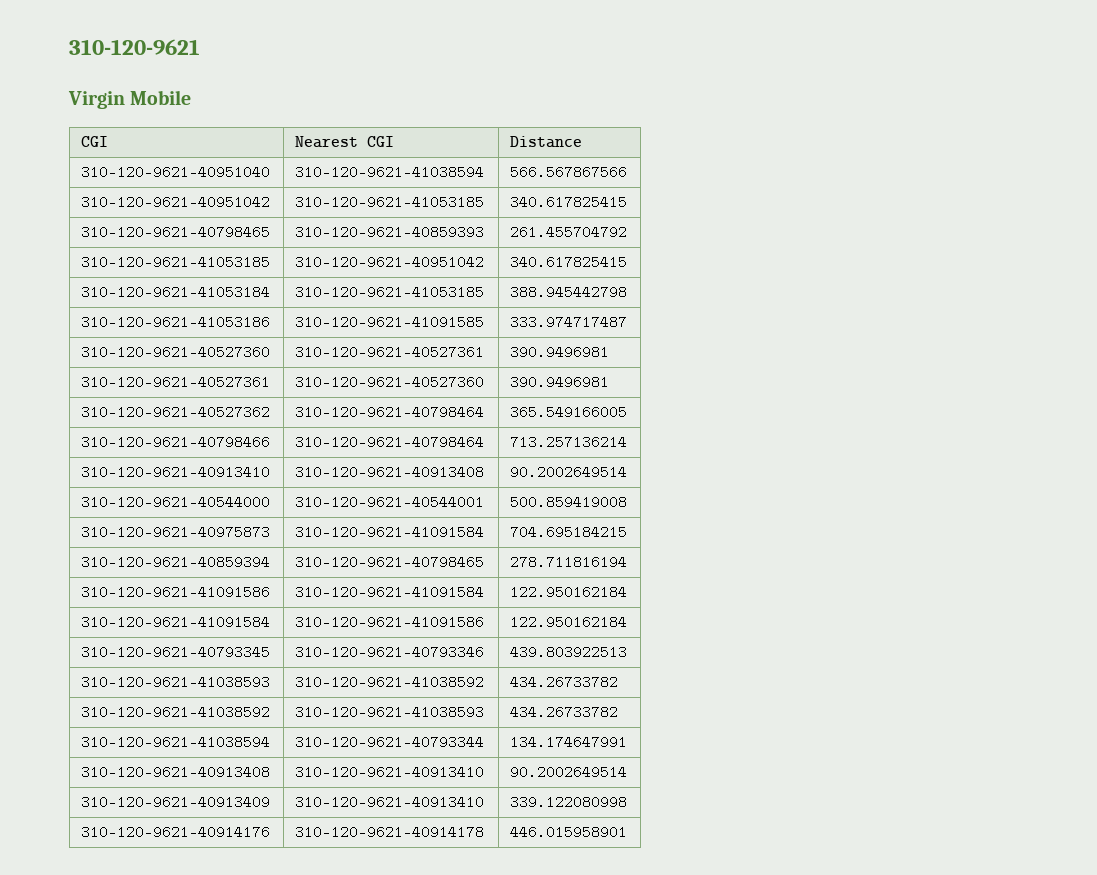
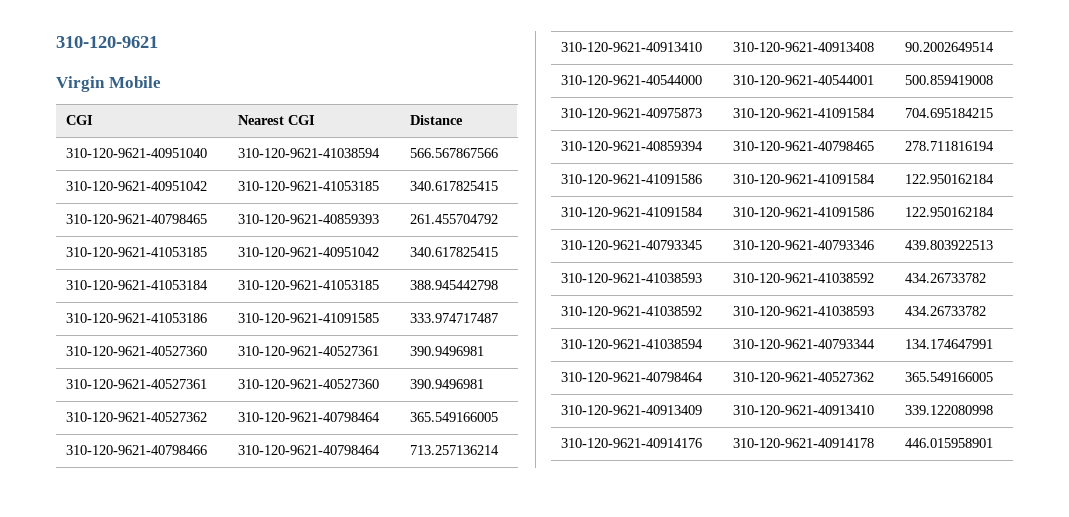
- 310-120-9621-40913408 | 310-120-9621-40913410 | 90.2002649514
+ 310-120-9621-40798464 | 310-120-9621-40527362 | 365.549166005

